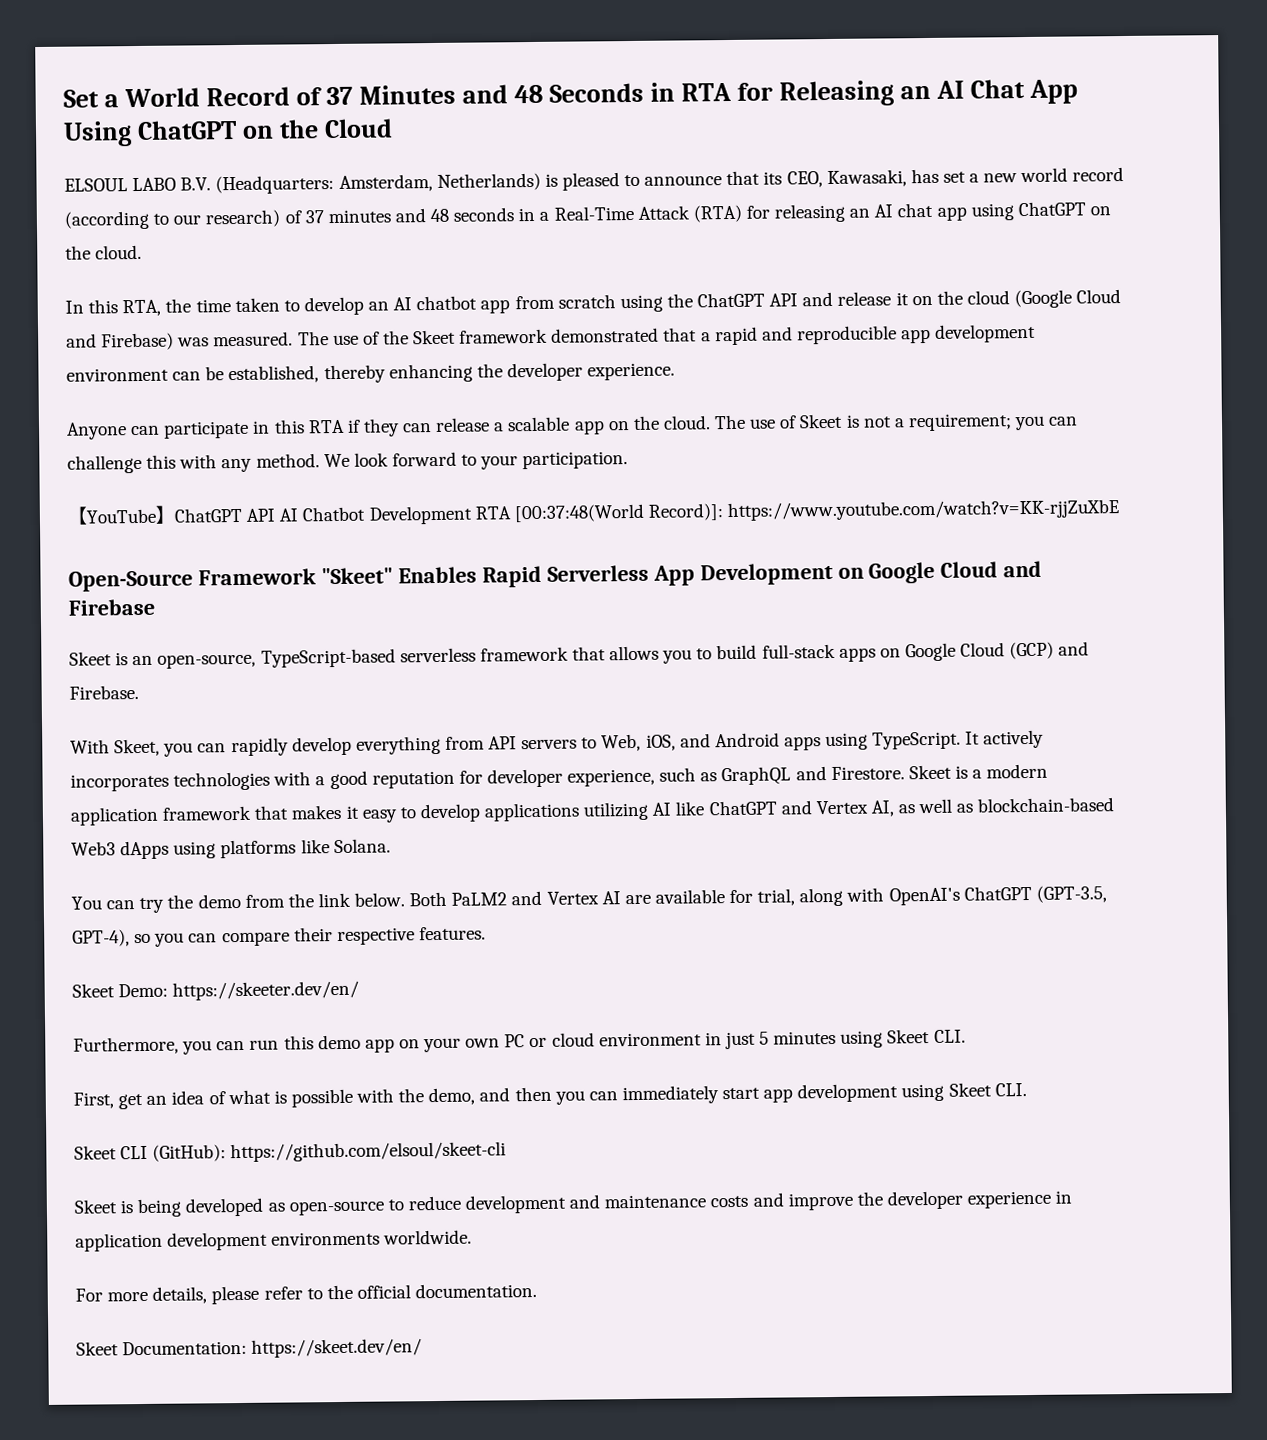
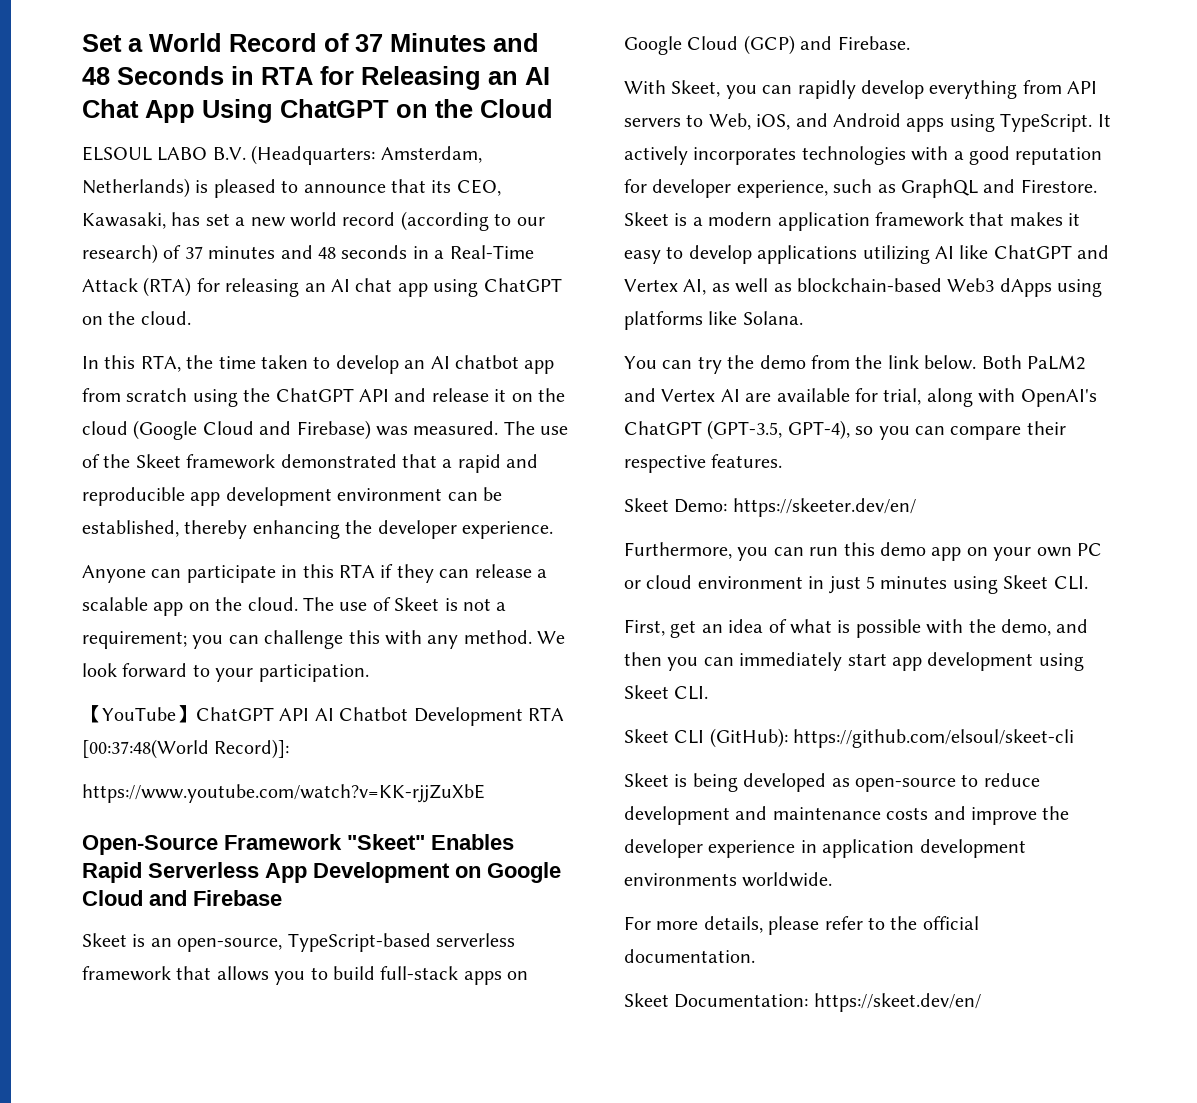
- 【YouTube】ChatGPT API AI Chatbot Development RTA [00:37:48(World Record)]: https://www.youtube.com/watch?v=KK-rjjZuXbE
+ 【YouTube】ChatGPT API AI Chatbot Development RTA [00:37:48(World Record)]:
+ https://www.youtube.com/watch?v=KK-rjjZuXbE

